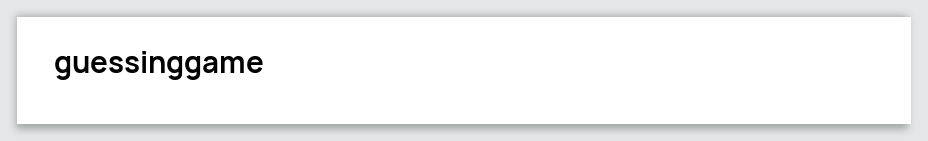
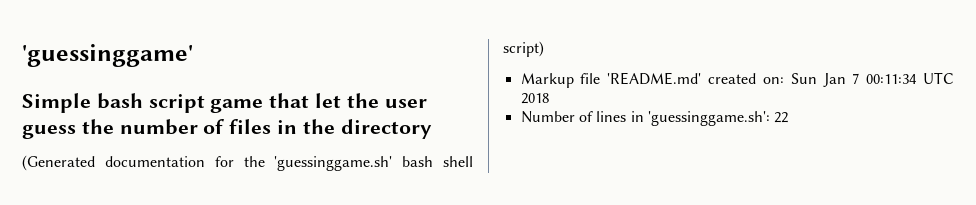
- guessinggame
+ 'guessinggame'
+ Simple bash script game that let the user guess the number of files in the directory
+ (Generated documentation for the 'guessinggame.sh' bash shell script)
+ Markup file 'README.md' created on: Sun Jan 7 00:11:34 UTC 2018
+ Number of lines in 'guessinggame.sh': 22

